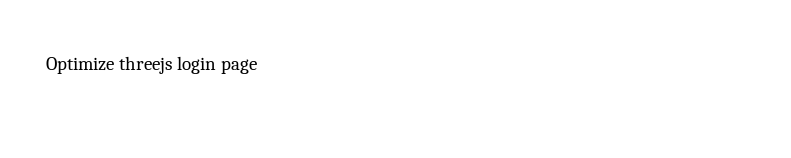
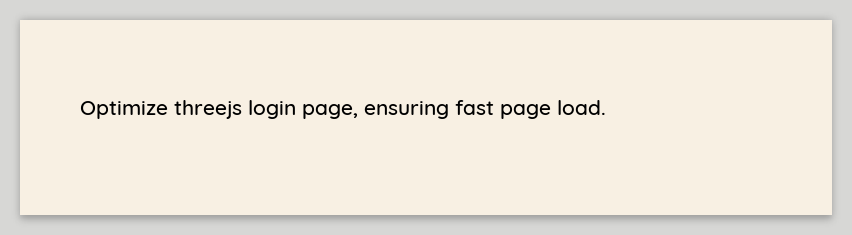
- Optimize threejs login page
+ Optimize threejs login page, ensuring fast page load.

